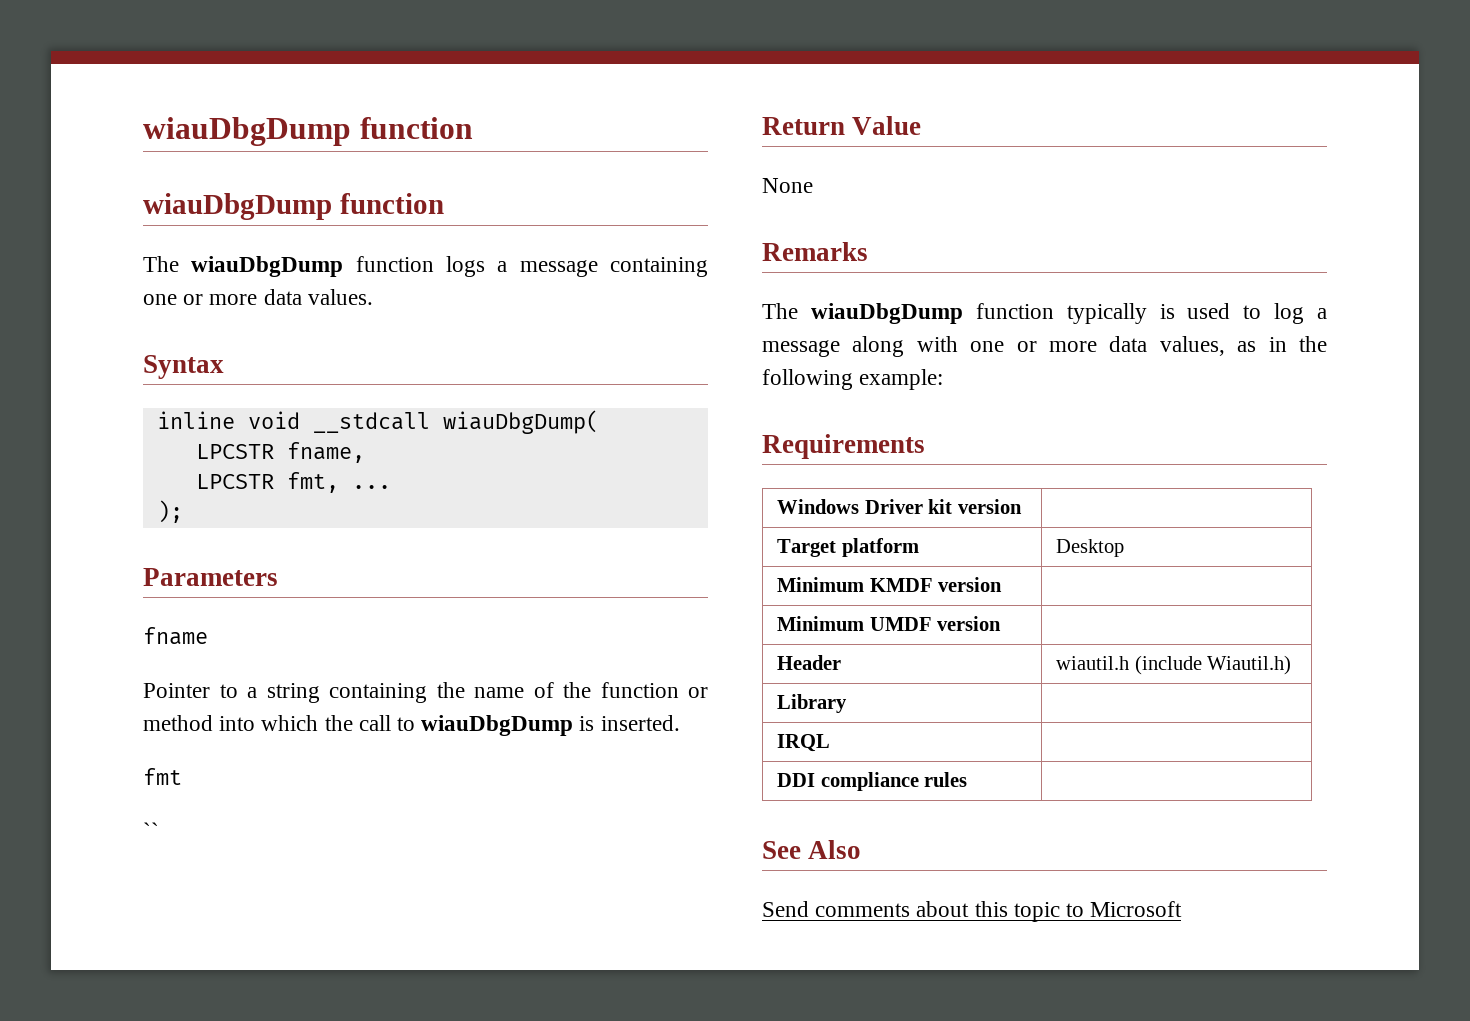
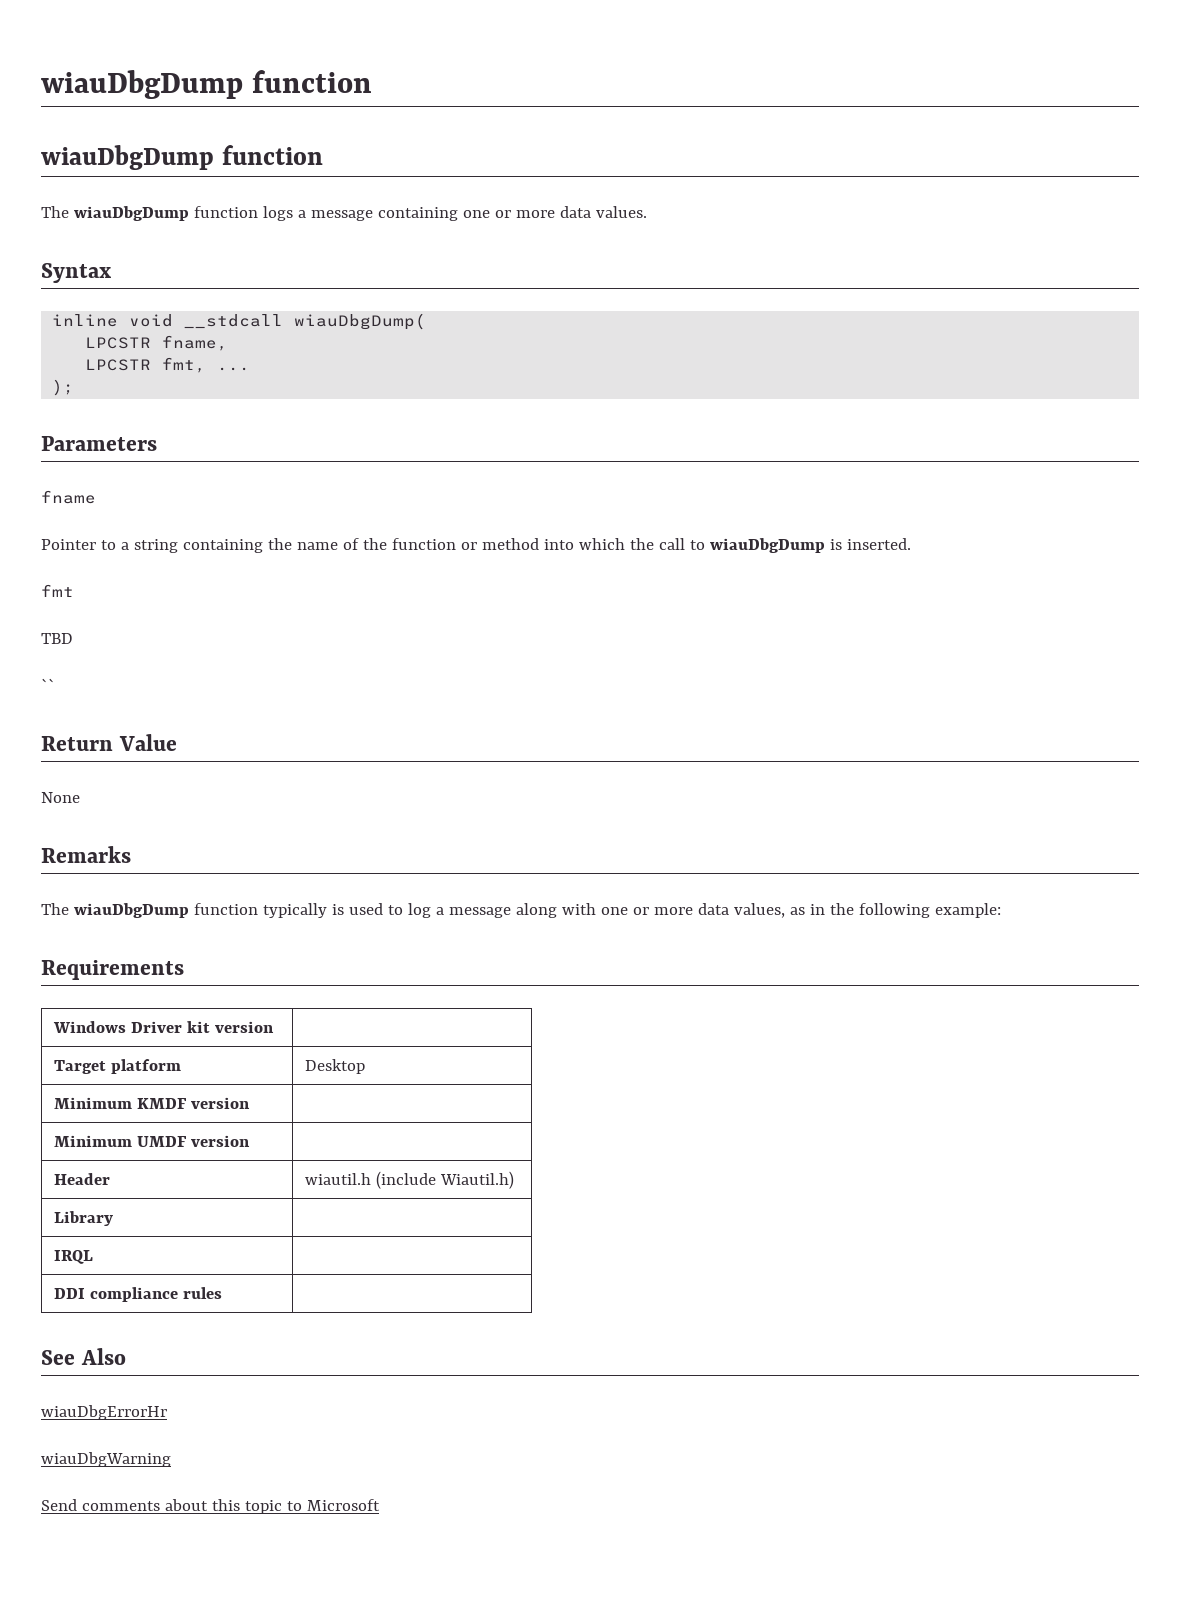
+ TBD
+ wiauDbgErrorHr
+ wiauDbgWarning

